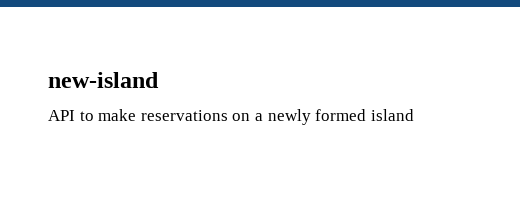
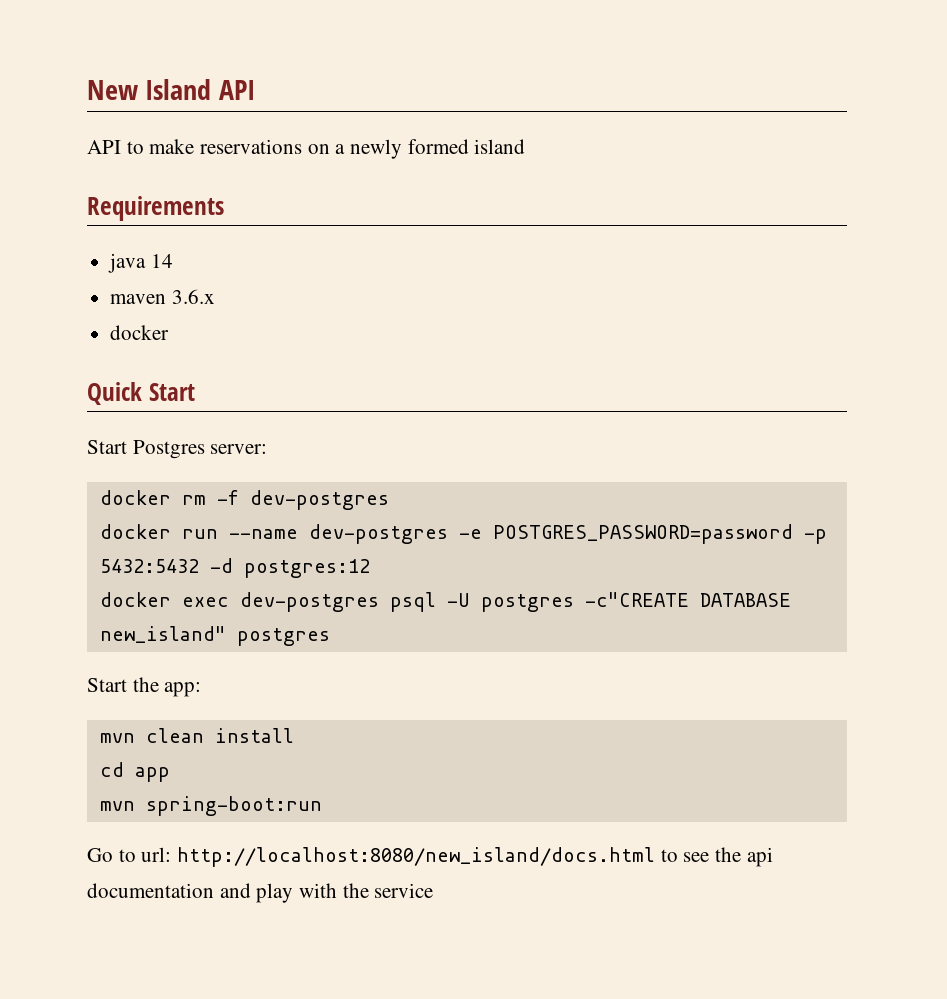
- new-island
+ New Island API
+ Requirements
+ java 14
+ maven 3.6.x
+ docker
+ Quick Start
+ Start Postgres server:
+ docker rm -f dev-postgres
+ docker run --name dev-postgres -e POSTGRES_PASSWORD=password -p 5432:5432 -d postgres:12
+ docker exec dev-postgres psql -U postgres -c"CREATE DATABASE new_island" postgres
+ Start the app:
+ mvn clean install
+ cd app
+ mvn spring-boot:run
+ Go to url: http://localhost:8080/new_island/docs.html to see the api documentation and play with the service

